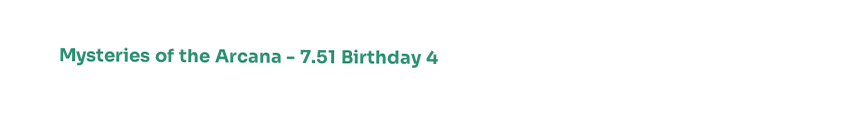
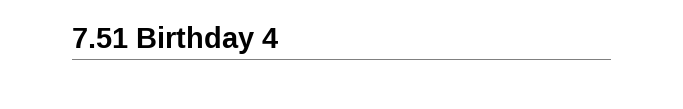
- Mysteries of the Arcana - 7.51 Birthday 4
+ 7.51 Birthday 4

